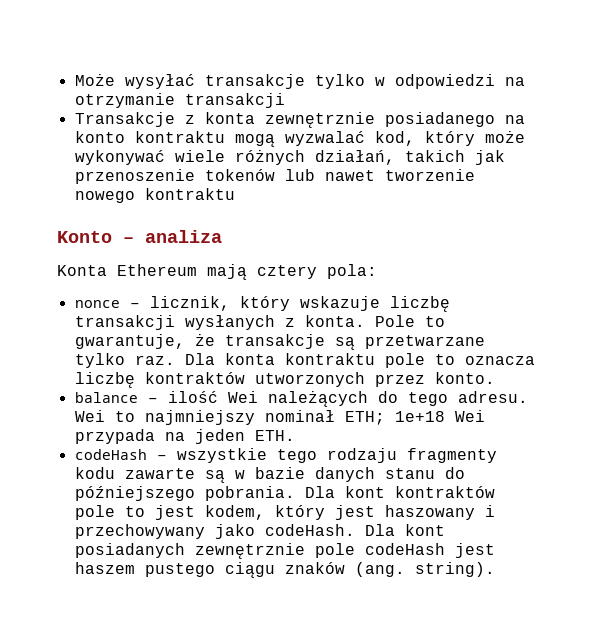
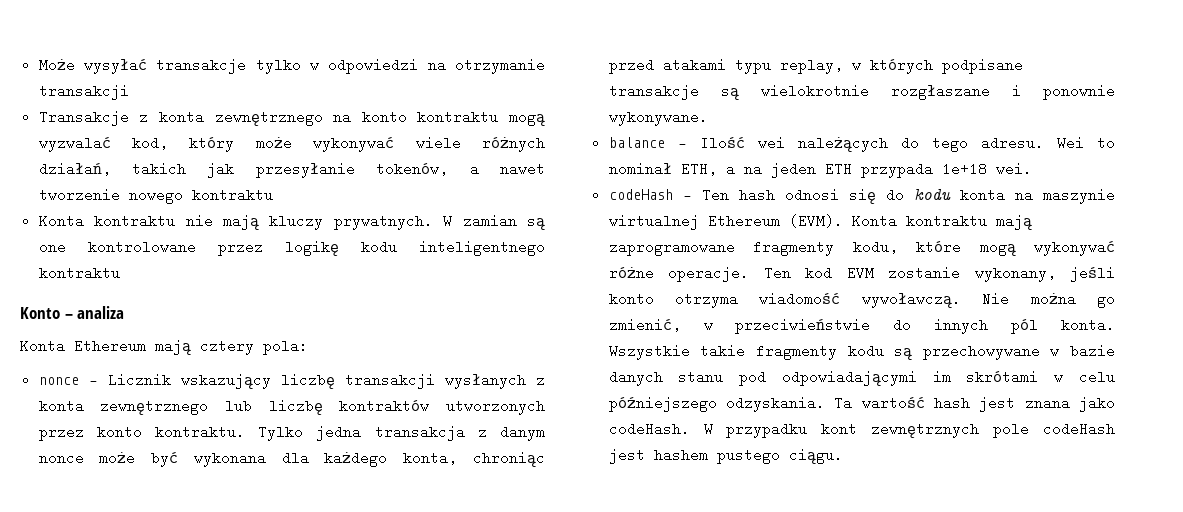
- Transakcje z konta zewnętrznie posiadanego na konto kontraktu mogą wyzwalać kod, który może wykonywać wiele różnych działań, takich jak przenoszenie tokenów lub nawet tworzenie nowego kontraktu
+ Transakcje z konta zewnętrznego na konto kontraktu mogą wyzwalać kod, który może wykonywać wiele różnych działań, takich jak przesyłanie tokenów, a nawet tworzenie nowego kontraktu
+ Konta kontraktu nie mają kluczy prywatnych. W zamian są one kontrolowane przez logikę kodu inteligentnego kontraktu
- nonce – licznik, który wskazuje liczbę transakcji wysłanych z konta. Pole to gwarantuje, że transakcje są przetwarzane tylko raz. Dla konta kontraktu pole to oznacza liczbę kontraktów utworzonych przez konto.
- balance – ilość Wei należących do tego adresu.
+ nonce — Licznik wskazujący liczbę transakcji wysłanych z konta zewnętrznego lub liczbę kontraktów utworzonych przez konto kontraktu. Tylko jedna transakcja z danym nonce może być wykonana dla każdego konta, chroniąc przed atakami typu replay, w których podpisane transakcje są wielokrotnie rozgłaszane i ponownie wykonywane.
+ balance — Ilość wei należących do tego adresu.
- Wei to najmniejszy nominał ETH; 1e+18 Wei przypada na jeden ETH.
- codeHash – wszystkie tego rodzaju fragmenty kodu zawarte są w bazie danych stanu do późniejszego pobrania. Dla kont kontraktów pole to jest kodem, który jest haszowany i przechowywany jako codeHash. Dla kont posiadanych zewnętrznie pole codeHash jest haszem pustego ciągu znaków (ang. string).
+ Wei to nominał ETH, a na jeden ETH przypada 1e+18 wei.
+ codeHash — Ten hash odnosi się do kodu konta na maszynie wirtualnej Ethereum (EVM). Konta kontraktu mają zaprogramowane fragmenty kodu, które mogą wykonywać różne operacje. Ten kod EVM zostanie wykonany, jeśli konto otrzyma wiadomość wywoławczą. Nie można go zmienić, w przeciwieństwie do innych pól konta. Wszystkie takie fragmenty kodu są przechowywane w bazie danych stanu pod odpowiadającymi im skrótami w celu późniejszego odzyskania. Ta wartość hash jest znana jako codeHash. W przypadku kont zewnętrznych pole codeHash jest hashem pustego ciągu.

